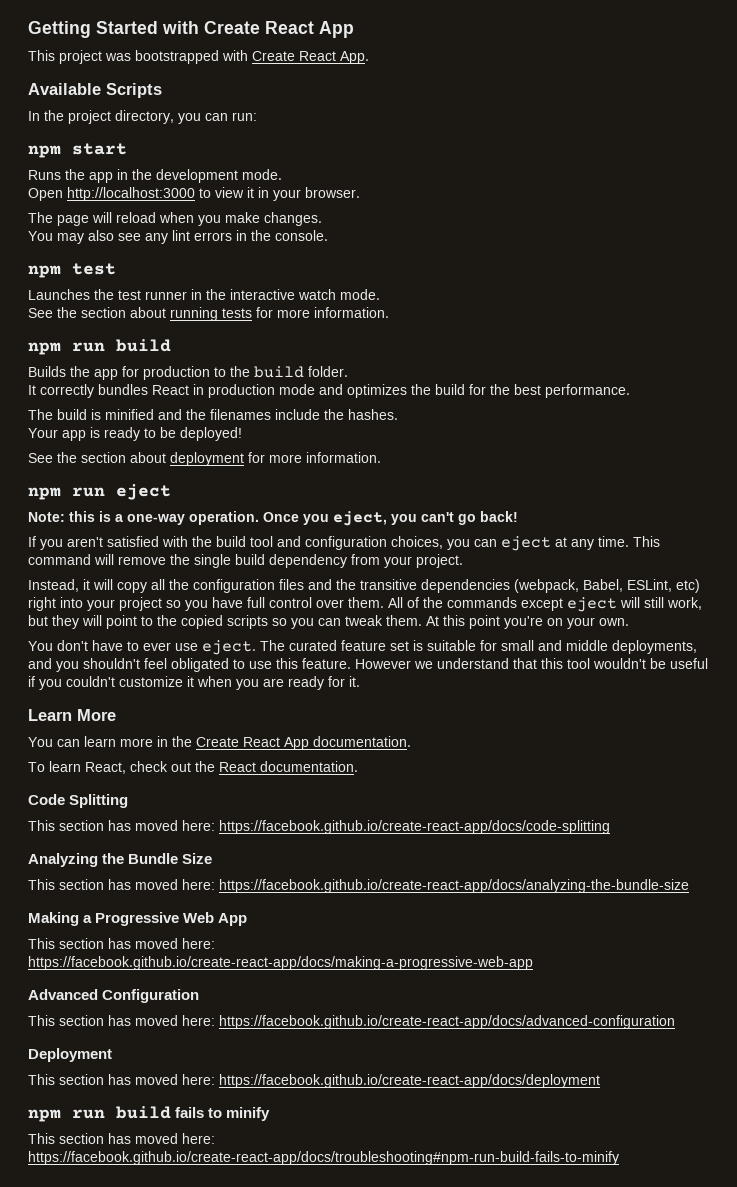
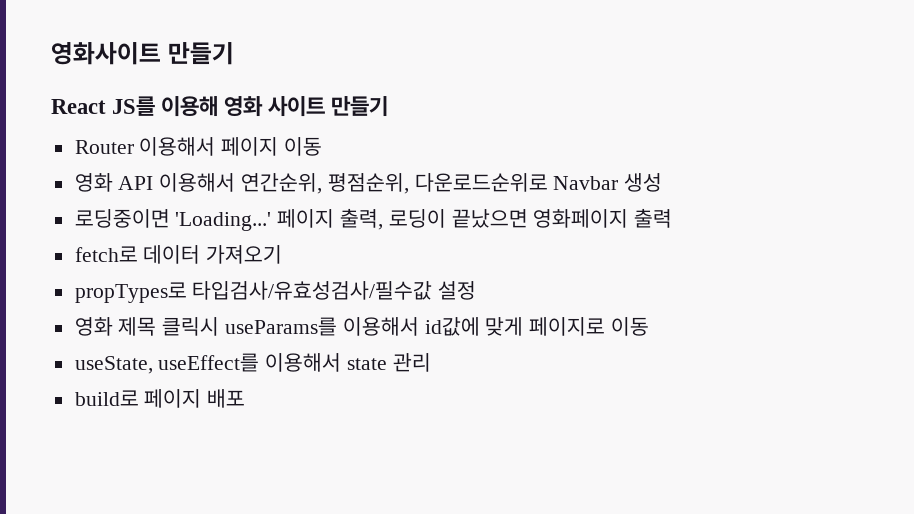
- Getting Started with Create React App
- This project was bootstrapped with Create React App.
- Available Scripts
- In the project directory, you can run:
- npm start
- Runs the app in the development mode.
- Open http://localhost:3000 to view it in your browser.
- The page will reload when you make changes.
- You may also see any lint errors in the console.
- npm test
- Launches the test runner in the interactive watch mode.
- See the section about running tests for more information.
- npm run build
- Builds the app for production to the build folder.
- It correctly bundles React in production mode and optimizes the build for the best performance.
- The build is minified and the filenames include the hashes.
- Your app is ready to be deployed!
- See the section about deployment for more information.
- npm run eject
- Note: this is a one-way operation. Once you eject, you can't go back!
- If you aren't satisfied with the build tool and configuration choices, you can eject at any time. This command will remove the single build dependency from your project.
- Instead, it will copy all the configuration files and the transitive dependencies (webpack, Babel, ESLint, etc) right into your project so you have full control over them. All of the commands except eject will still work, but they will point to the copied scripts so you can tweak them. At this point you're on your own.
- You don't have to ever use eject. The curated feature set is suitable for small and middle deployments, and you shouldn't feel obligated to use this feature. However we understand that this tool wouldn't be useful if you couldn't customize it when you are ready for it.
- Learn More
- You can learn more in the Create React App documentation.
- To learn React, check out the React documentation.
- Code Splitting
- This section has moved here: https://facebook.github.io/create-react-app/docs/code-splitting
- Analyzing the Bundle Size
- This section has moved here: https://facebook.github.io/create-react-app/docs/analyzing-the-bundle-size
- Making a Progressive Web App
- This section has moved here: https://facebook.github.io/create-react-app/docs/making-a-progressive-web-app
- Advanced Configuration
- This section has moved here: https://facebook.github.io/create-react-app/docs/advanced-configuration
- Deployment
- This section has moved here: https://facebook.github.io/create-react-app/docs/deployment
- npm run build fails to minify
- This section has moved here: https://facebook.github.io/create-react-app/docs/troubleshooting#npm-run-build-fails-to-minify
+ 영화사이트 만들기
+ React JS를 이용해 영화 사이트 만들기
+ Router 이용해서 페이지 이동
+ 영화 API 이용해서 연간순위, 평점순위, 다운로드순위로 Navbar 생성
+ 로딩중이면 'Loading...' 페이지 출력, 로딩이 끝났으면 영화페이지 출력
+ fetch로 데이터 가져오기
+ propTypes로 타입검사/유효성검사/필수값 설정
+ 영화 제목 클릭시 useParams를 이용해서 id값에 맞게 페이지로 이동
+ useState, useEffect를 이용해서 state 관리
+ build로 페이지 배포

